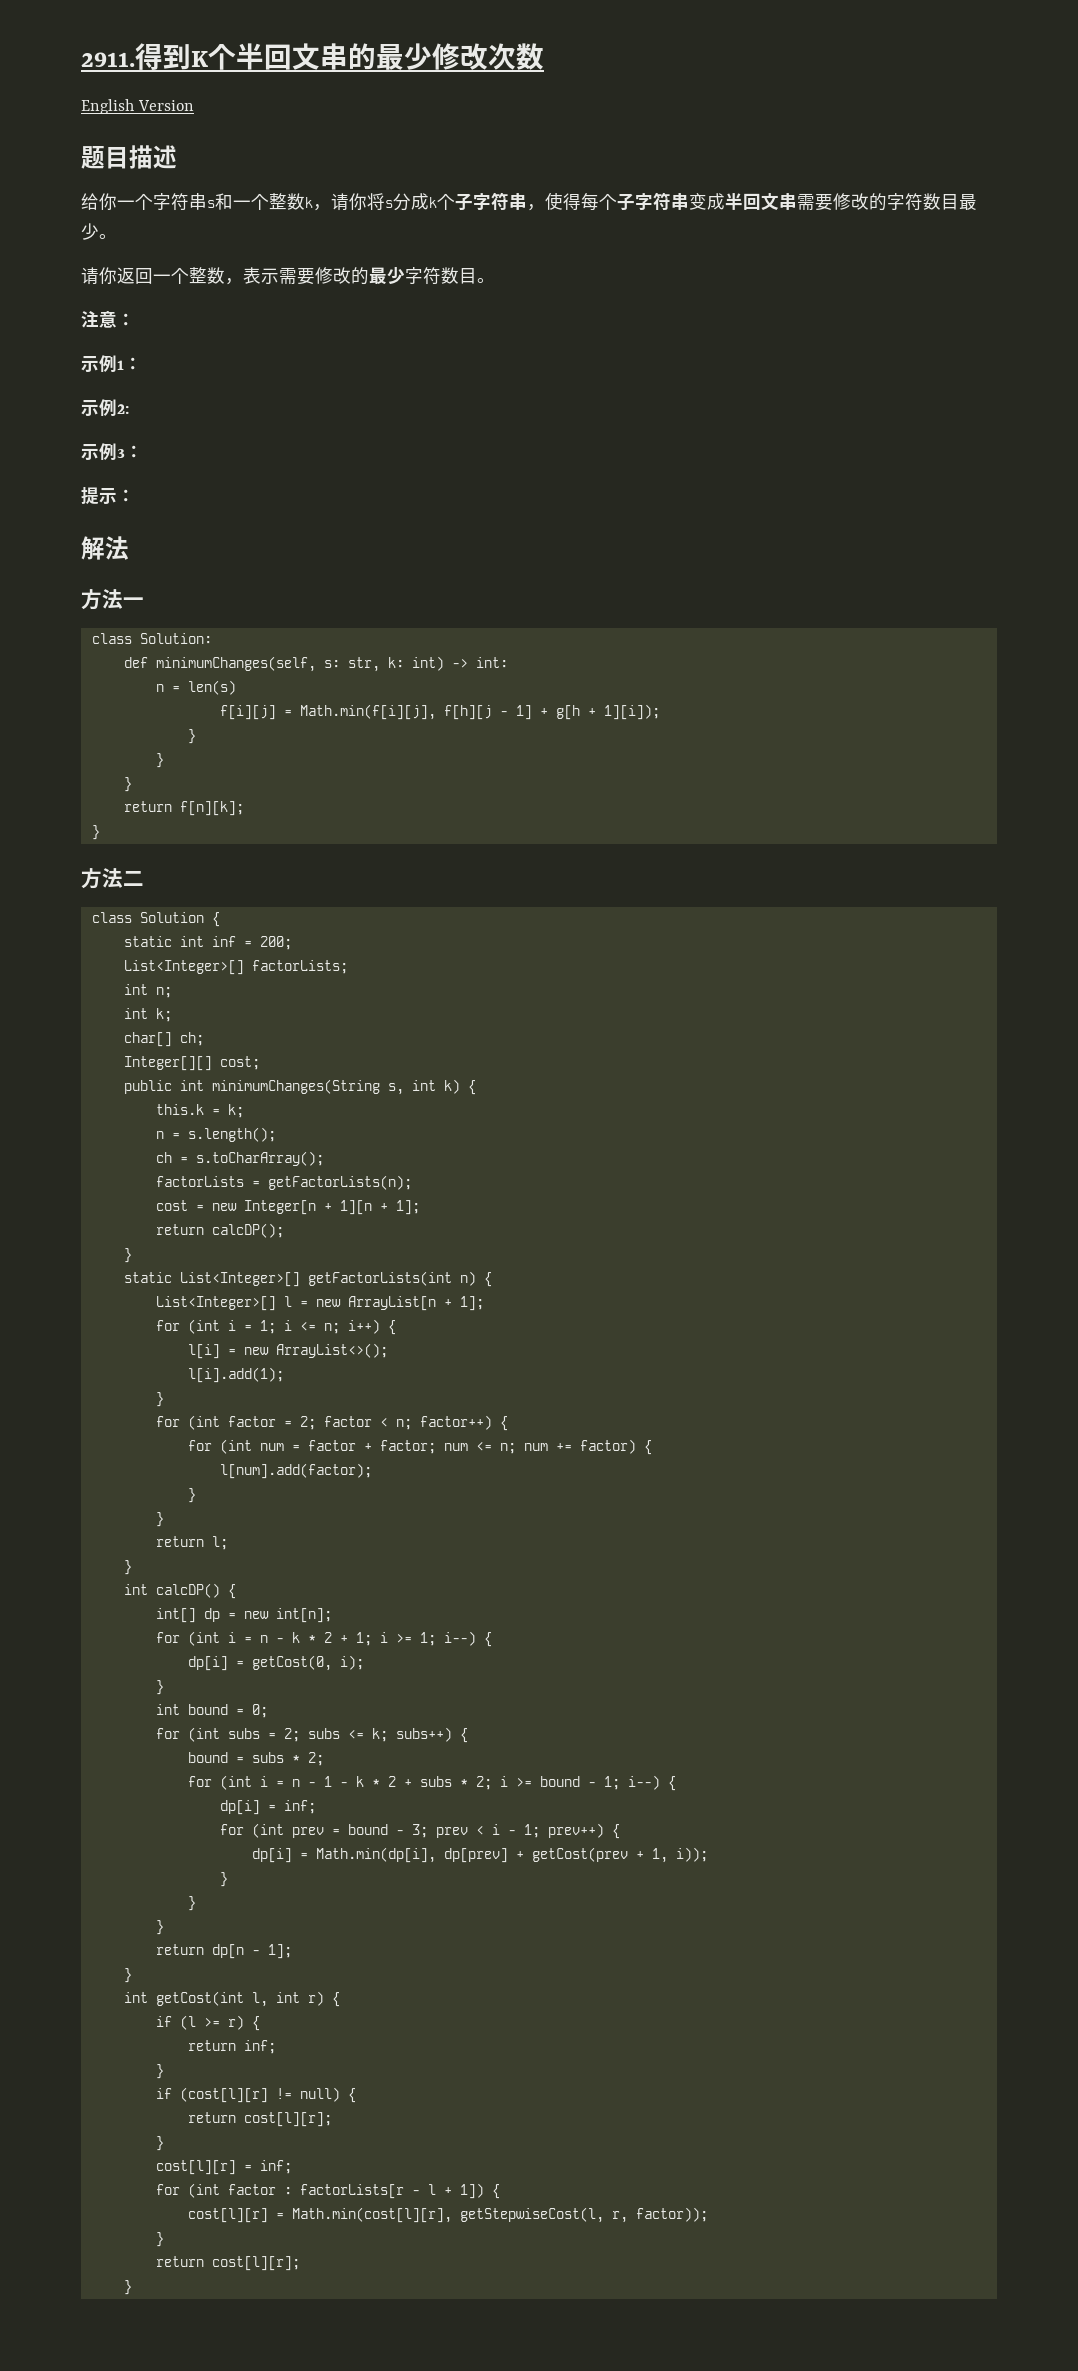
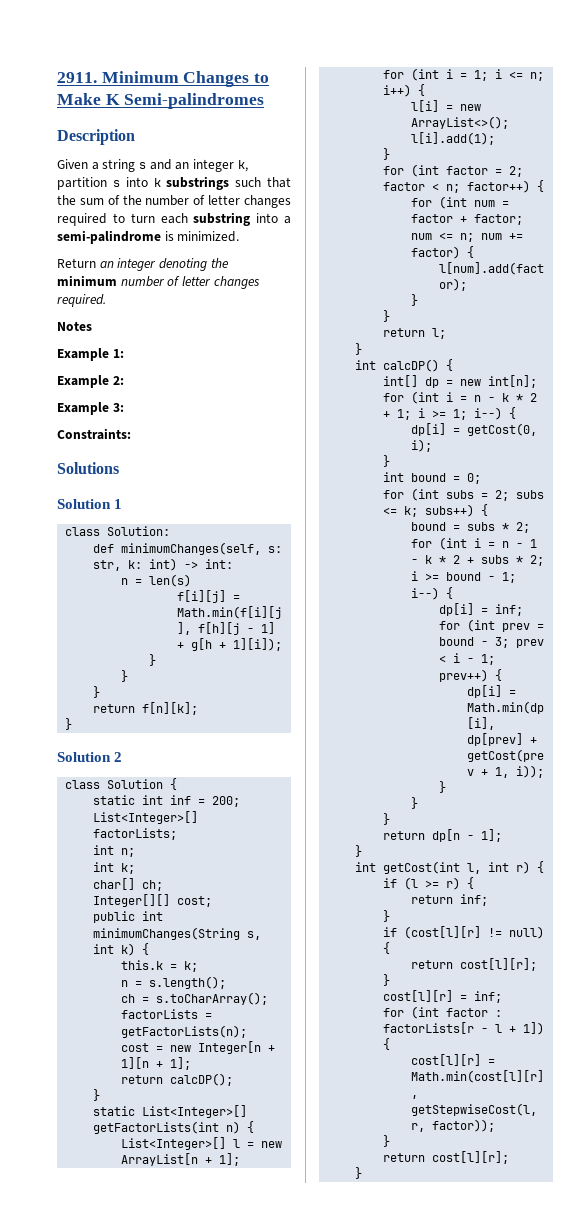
- 得到K个半回文串的最少修改次数
- English Version
- 题目描述
- 给你一个字符串s和一个整数k，请你将s分成k个子字符串，使得每个子字符串变成半回文串需要修改的字符数目最少。
- 请你返回一个整数，表示需要修改的最少字符数目。
- 注意：
- 示例1：
- 示例2:
- 示例3：
- 提示：
- 解法
- 方法一
+ Minimum Changes to Make K Semi-palindromes
+ Description
+ Given a string s and an integer k, partition s into k substrings such that the sum of the number of letter changes required to turn each substring into a semi-palindrome is minimized.
+ Return an integer denoting the minimum number of letter changes required.
+ Notes
+ Example 1:
+ Example 2:
+ Example 3:
+ Constraints:
+ Solutions
+ Solution 1
- 方法二
+ Solution 2

